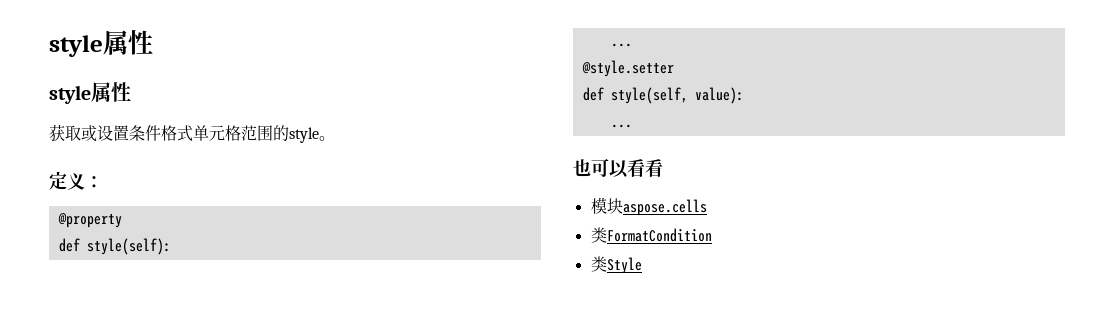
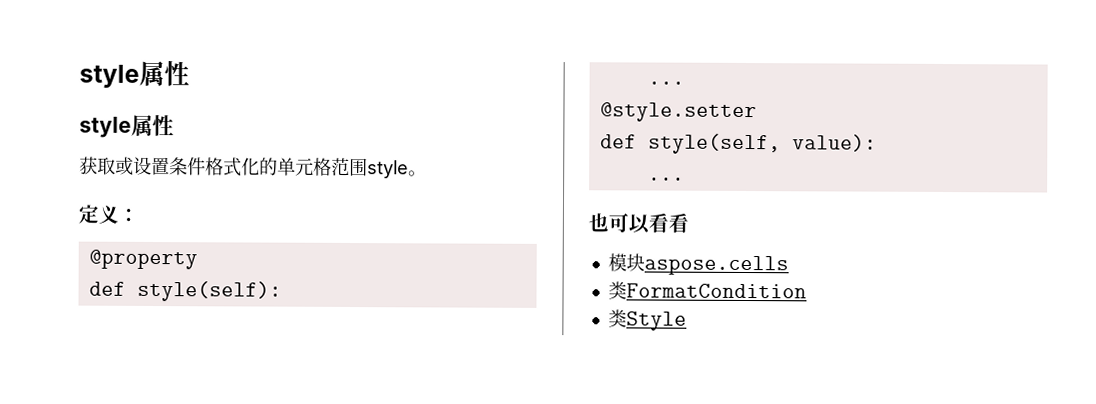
- 获取或设置条件格式单元格范围的style。
+ 获取或设置条件格式化的单元格范围style。

